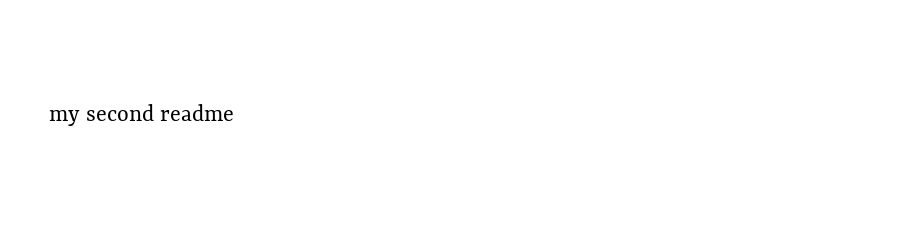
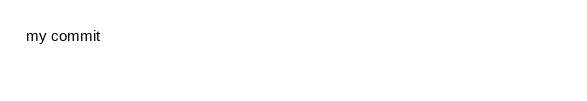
- my second readme
+ my commit

